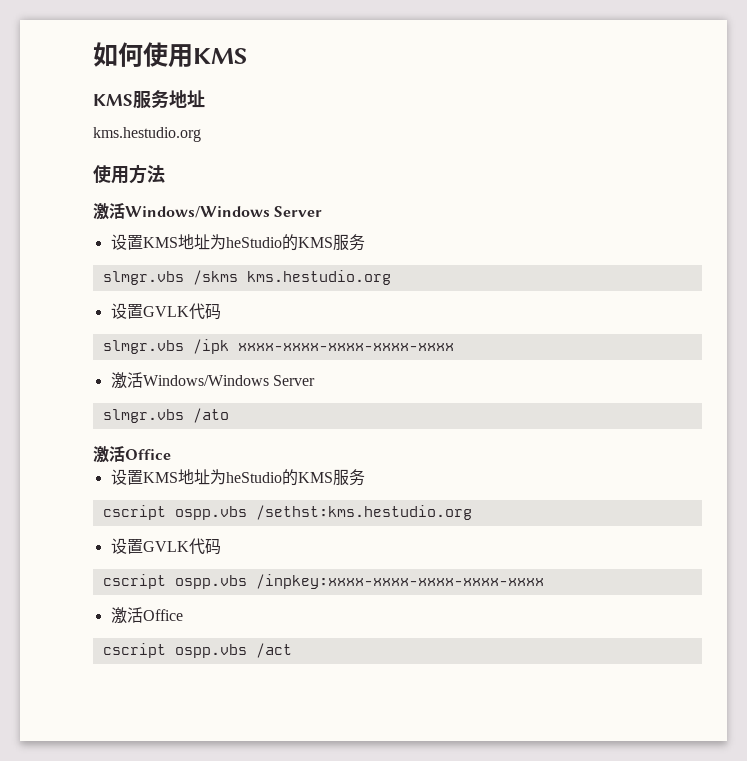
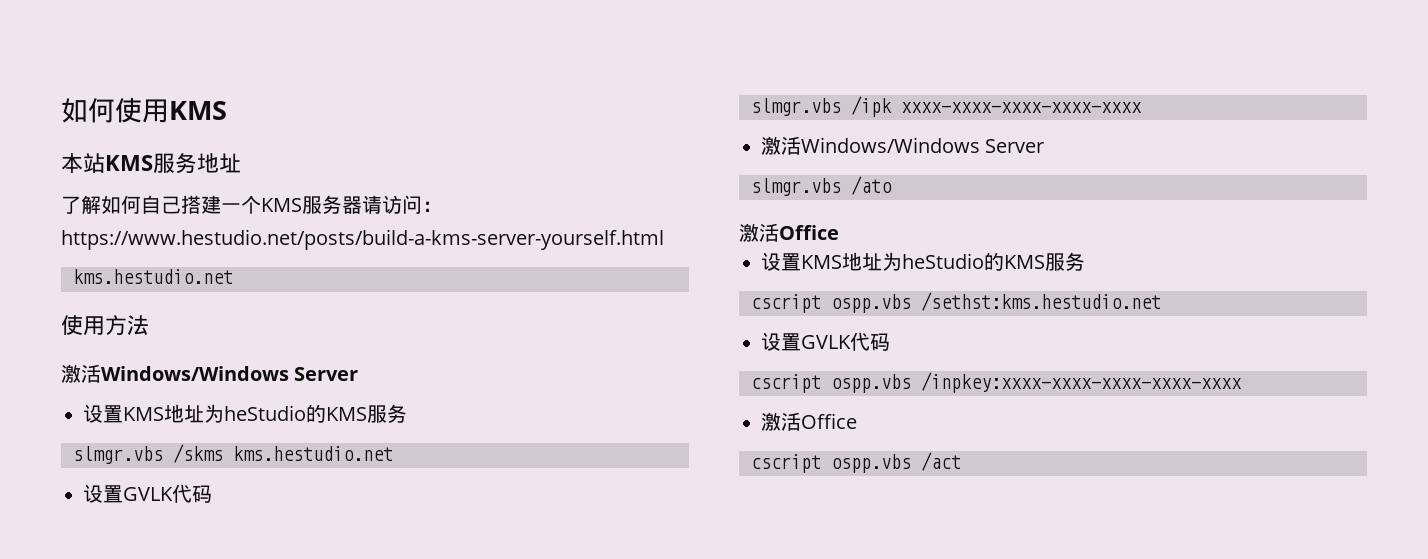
- KMS服务地址
- kms.hestudio.org
+ 本站KMS服务地址
+ 了解如何自己搭建一个KMS服务器请访问：https://www.hestudio.net/posts/build-a-kms-server-yourself.html
+ kms.hestudio.net
- slmgr.vbs /skms kms.hestudio.org
+ slmgr.vbs /skms kms.hestudio.net
- cscript ospp.vbs /sethst:kms.hestudio.org
+ cscript ospp.vbs /sethst:kms.hestudio.net

